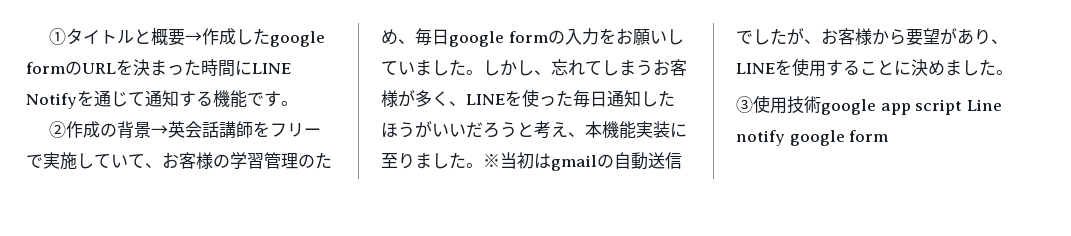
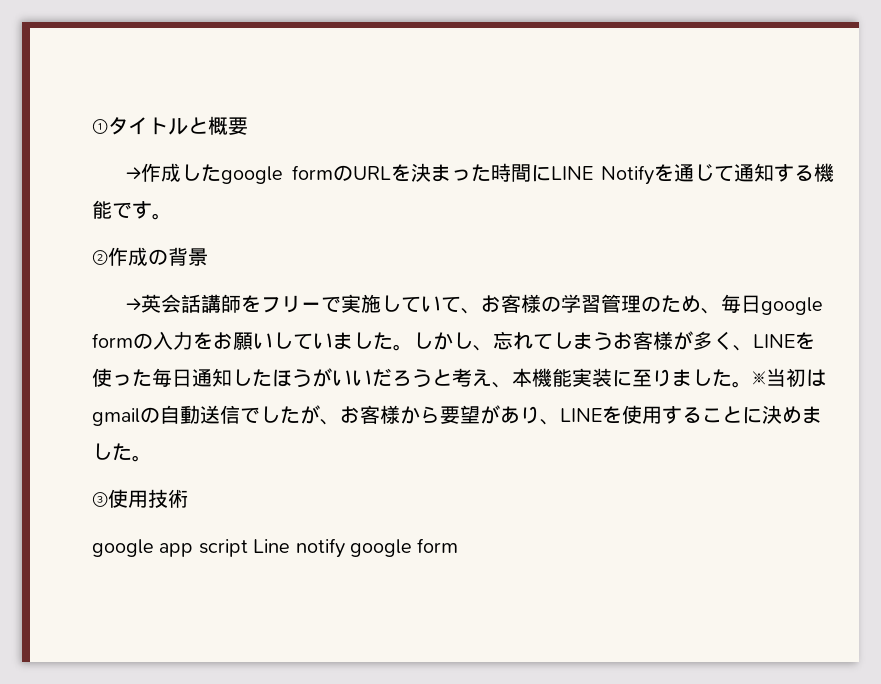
- ①タイトルと概要→作成したgoogle formのURLを決まった時間にLINE Notifyを通じて通知する機能です。
+ ①タイトルと概要
+ →作成したgoogle formのURLを決まった時間にLINE Notifyを通じて通知する機能です。
- ②作成の背景→英会話講師をフリーで実施していて、お客様の学習管理のため、毎日google formの入力をお願いしていました。
+ ②作成の背景
+ →英会話講師をフリーで実施していて、お客様の学習管理のため、毎日google formの入力をお願いしていました。
- ③使用技術google app script Line notify google form
+ ③使用技術
+ google app script Line notify google form

